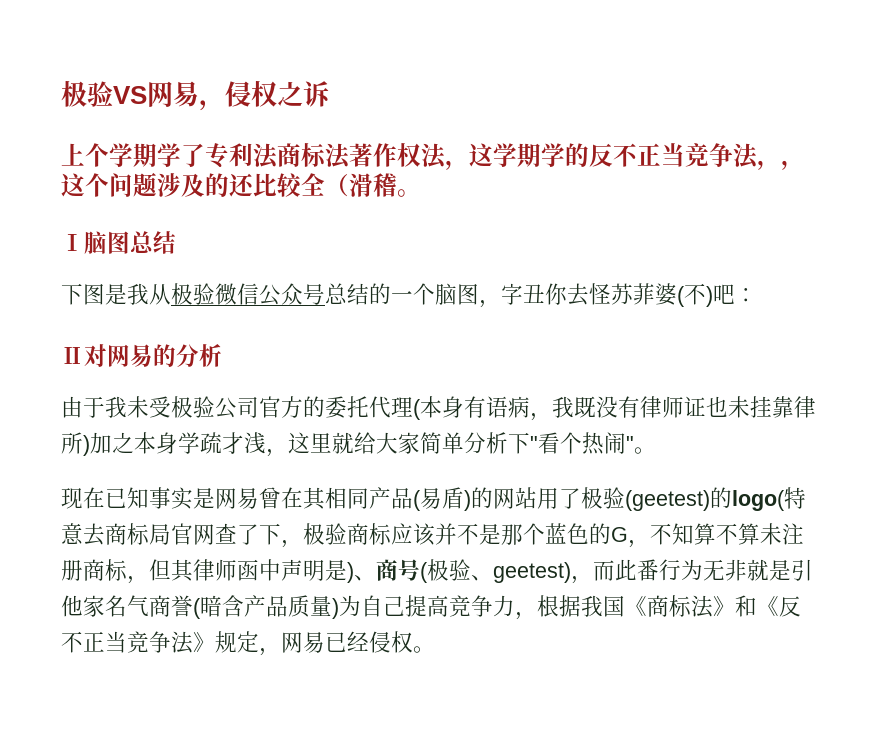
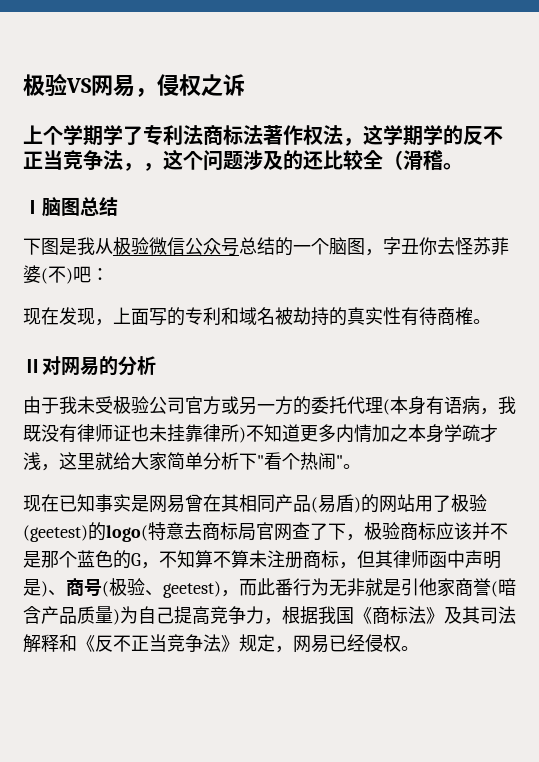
+ 现在发现，上面写的专利和域名被劫持的真实性有待商榷。
- 由于我未受极验公司官方的委托代理(本身有语病，我既没有律师证也未挂靠律所)加之本身学疏才浅，这里就给大家简单分析下"看个热闹"。
+ 由于我未受极验公司官方或另一方的委托代理(本身有语病，我既没有律师证也未挂靠律所)不知道更多内情加之本身学疏才浅，这里就给大家简单分析下"看个热闹"。
- 现在已知事实是网易曾在其相同产品(易盾)的网站用了极验(geetest)的logo(特意去商标局官网查了下，极验商标应该并不是那个蓝色的G，不知算不算未注册商标，但其律师函中声明是)、商号(极验、geetest)，而此番行为无非就是引他家名气商誉(暗含产品质量)为自己提高竞争力，根据我国《商标法》和《反不正当竞争法》规定，网易已经侵权。
+ 现在已知事实是网易曾在其相同产品(易盾)的网站用了极验(geetest)的logo(特意去商标局官网查了下，极验商标应该并不是那个蓝色的G，不知算不算未注册商标，但其律师函中声明是)、商号(极验、geetest)，而此番行为无非就是引他家商誉(暗含产品质量)为自己提高竞争力，根据我国《商标法》及其司法解释和《反不正当竞争法》规定，网易已经侵权。

